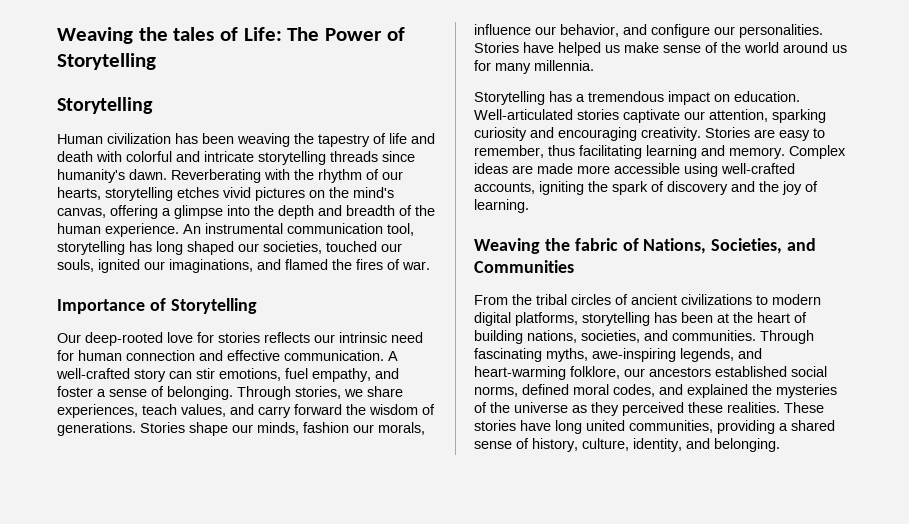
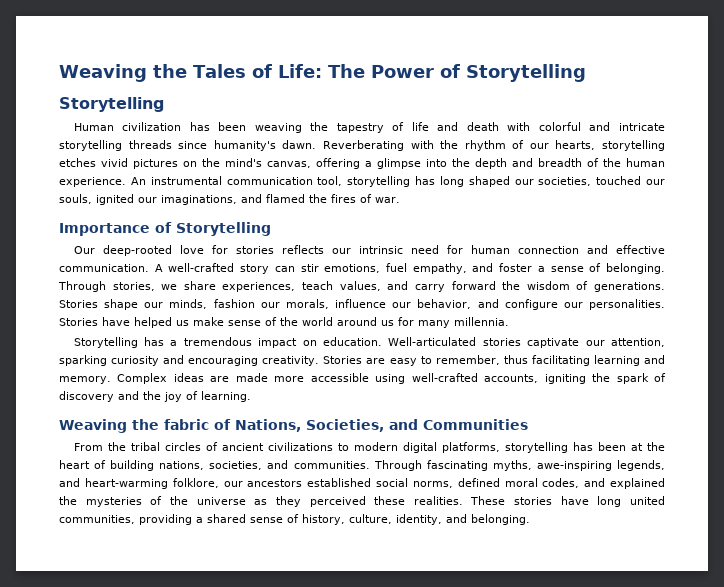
- Weaving the tales of Life: The Power of Storytelling
+ Weaving the Tales of Life: The Power of Storytelling

